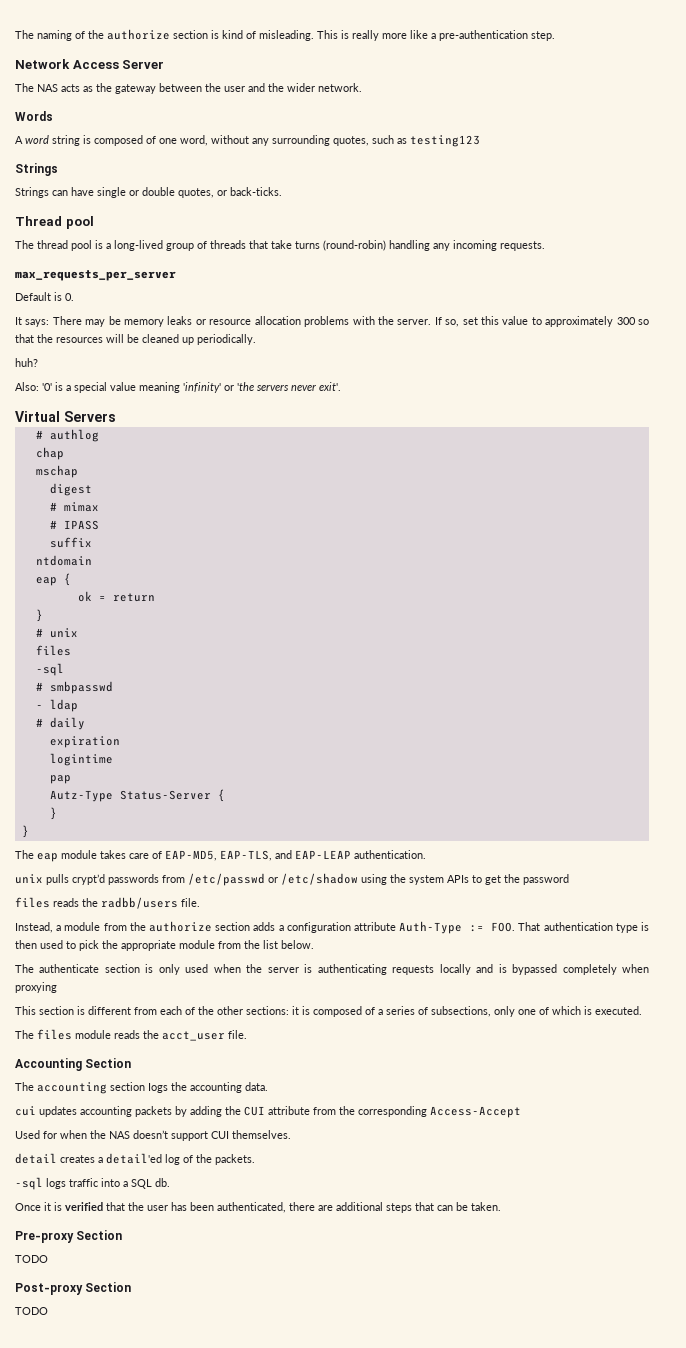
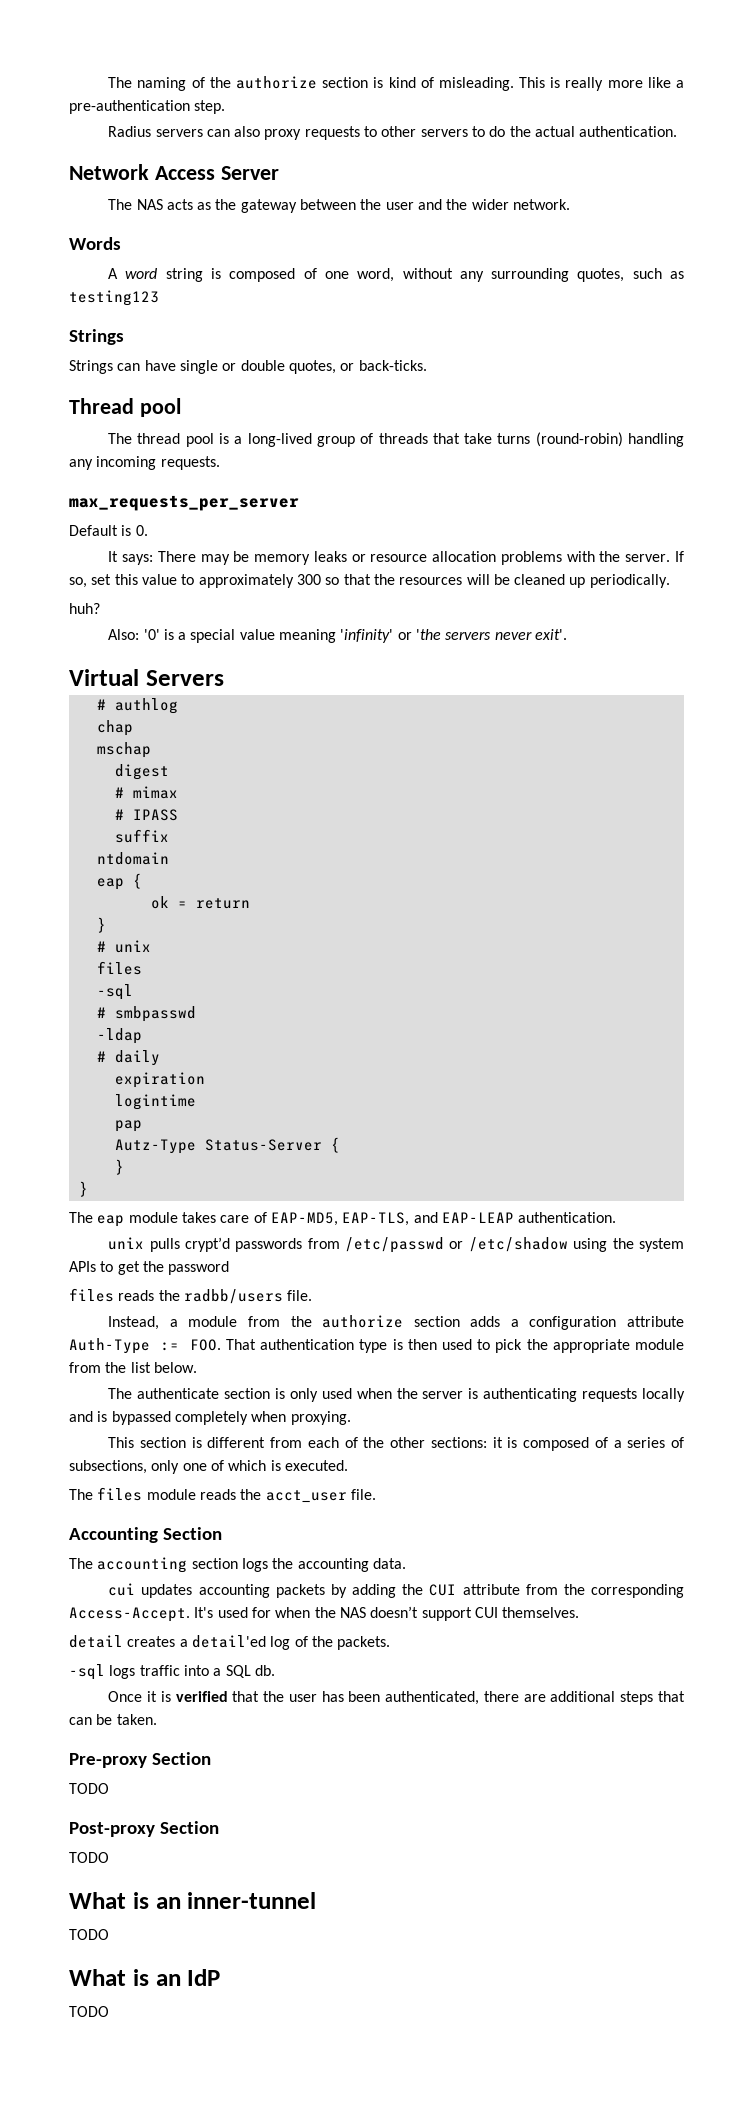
+ Radius servers can also proxy requests to other servers to do the actual authentication.
- - ldap
+ -ldap
- The authenticate section is only used when the server is authenticating requests locally and is bypassed completely when proxying
+ The authenticate section is only used when the server is authenticating requests locally and is bypassed completely when proxying.
- cui updates accounting packets by adding the CUI attribute from the corresponding Access-Accept
- Used for when the NAS doesn’t support CUI themselves.
+ cui updates accounting packets by adding the CUI attribute from the corresponding Access-Accept. It's used for when the NAS doesn’t support CUI themselves.
+ What is an inner-tunnel
+ TODO
+ What is an IdP
+ TODO

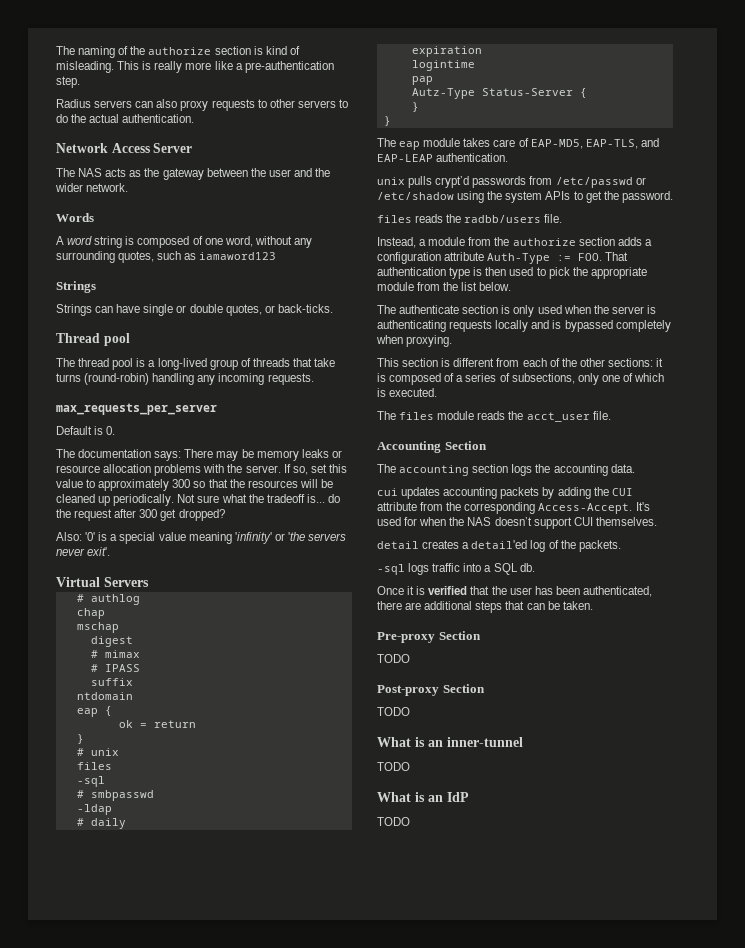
- A word string is composed of one word, without any surrounding quotes, such as testing123
+ A word string is composed of one word, without any surrounding quotes, such as iamaword123
- It says: There may be memory leaks or resource allocation problems with the server.
+ The documentation says: There may be memory leaks or resource allocation problems with the server.
- If so, set this value to approximately 300 so that the resources will be cleaned up periodically.
- huh?
+ If so, set this value to approximately 300 so that the resources will be cleaned up periodically. Not sure what the tradeoff is... do the request after 300 get dropped?
- unix pulls crypt’d passwords from /etc/passwd or /etc/shadow using the system APIs to get the password
+ unix pulls crypt’d passwords from /etc/passwd or /etc/shadow using the system APIs to get the password.

